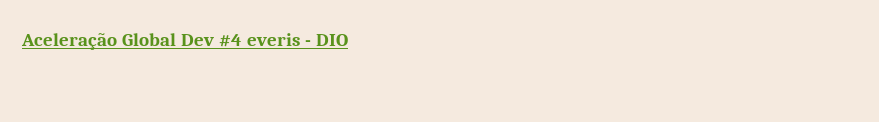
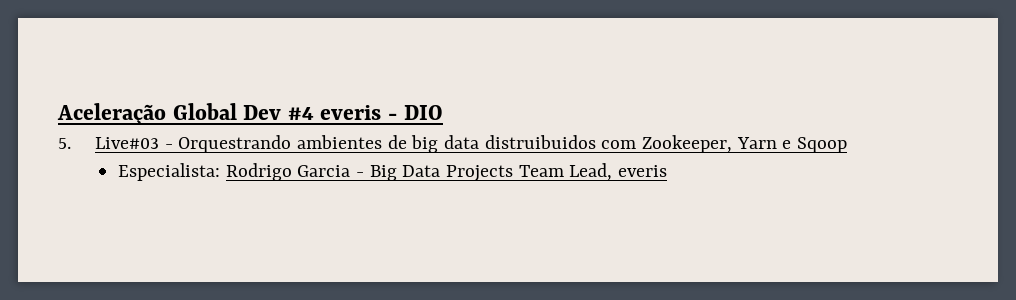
+ 5. Live#03 - Orquestrando ambientes de big data distruibuidos com Zookeeper, Yarn e Sqoop
+ Especialista: Rodrigo Garcia - Big Data Projects Team Lead, everis

